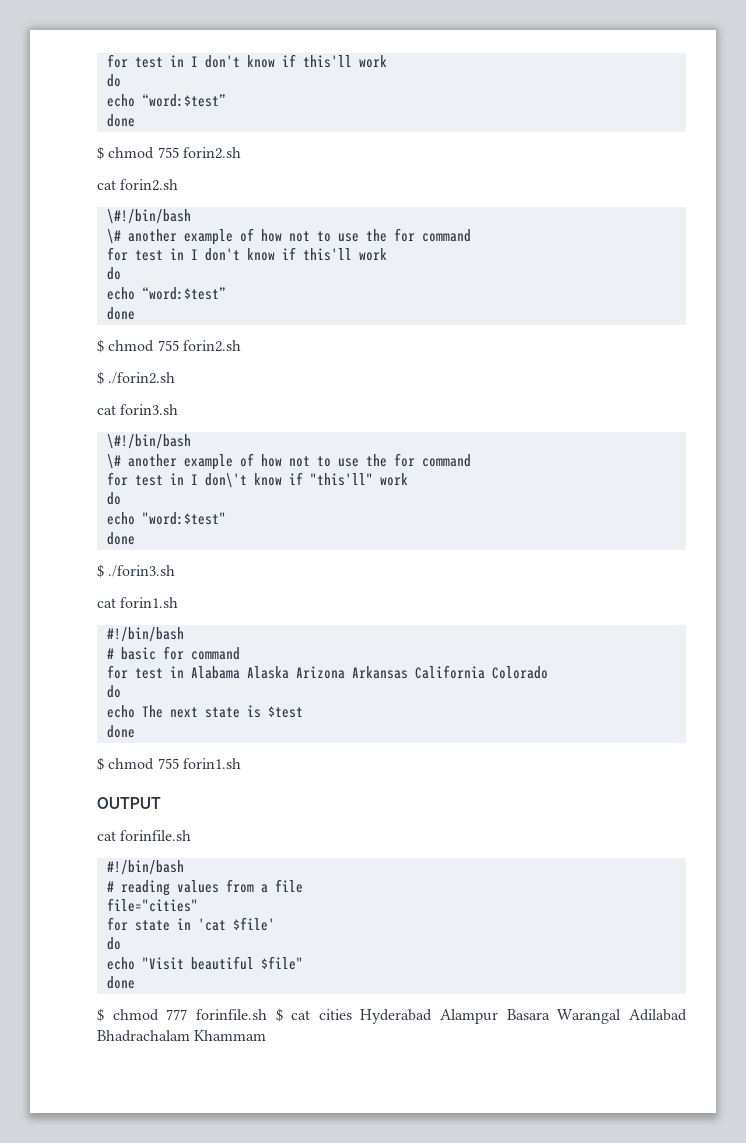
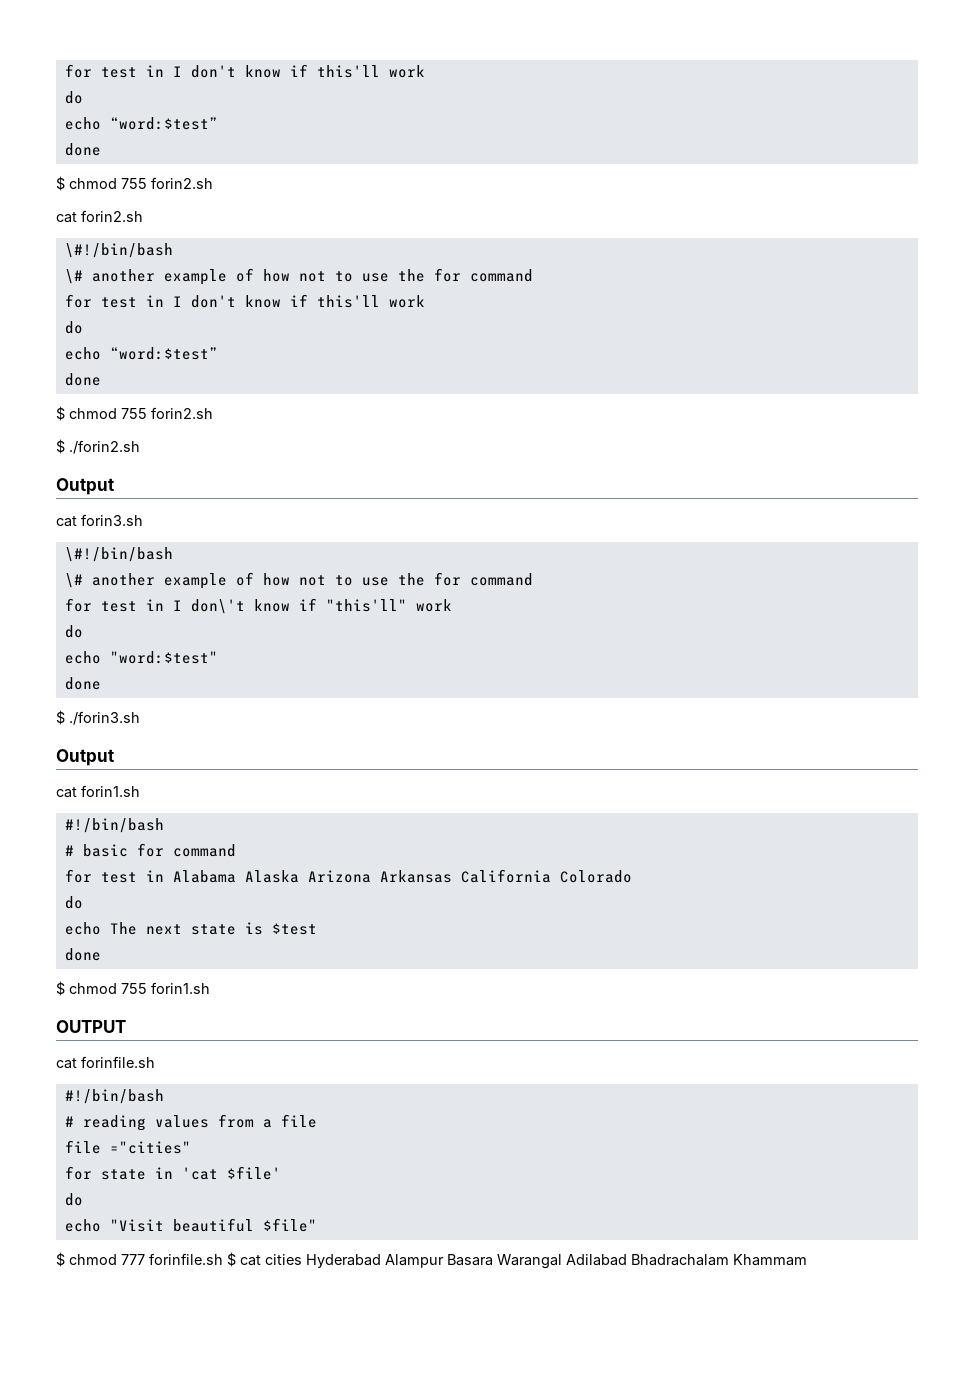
  $ ./forin2.sh
+ Output
  $ ./forin3.sh
+ Output
- file="cities"
+ file ="cities"
  echo "Visit beautiful $file"
- done

